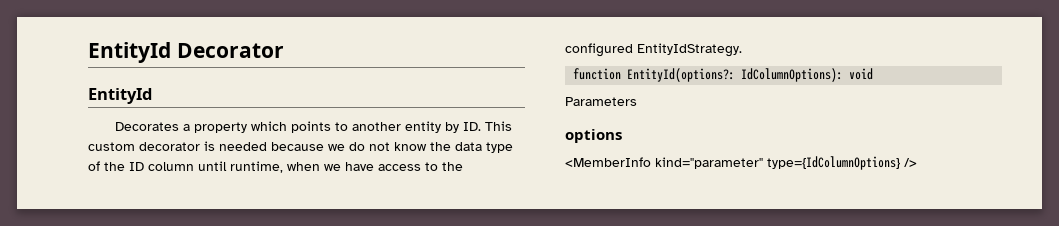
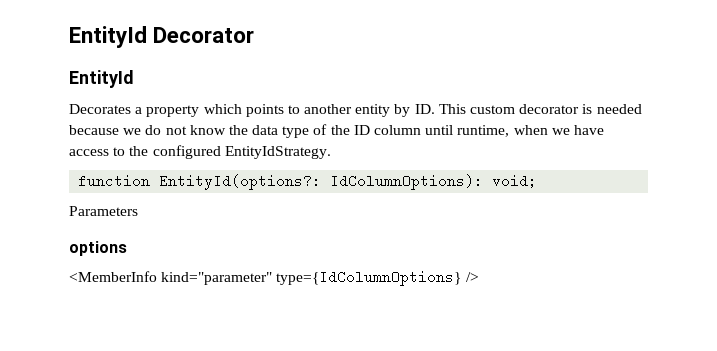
- function EntityId(options?: IdColumnOptions): void
+ function EntityId(options?: IdColumnOptions): void;

